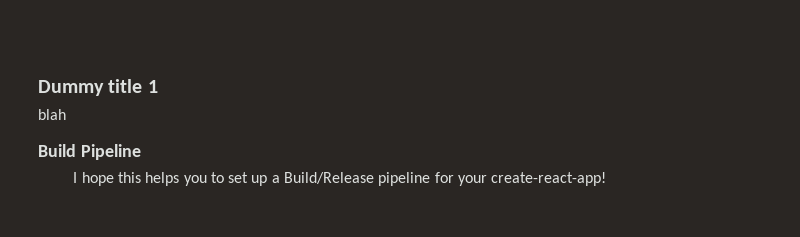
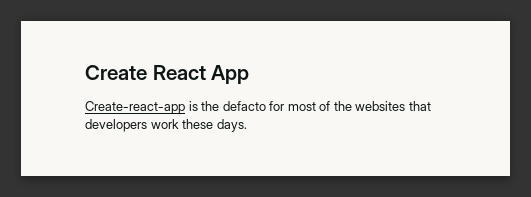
- Dummy title 1
- blah
- Build Pipeline
- I hope this helps you to set up a Build/Release pipeline for your create-react-app!
+ Create React App
+ Create-react-app is the defacto for most of the websites that developers work these days.

